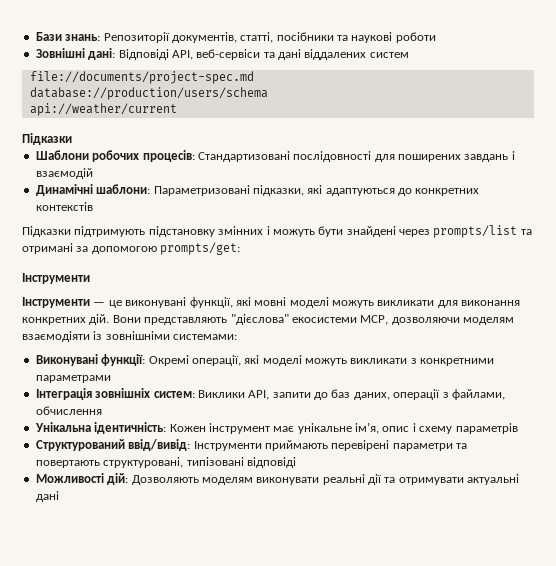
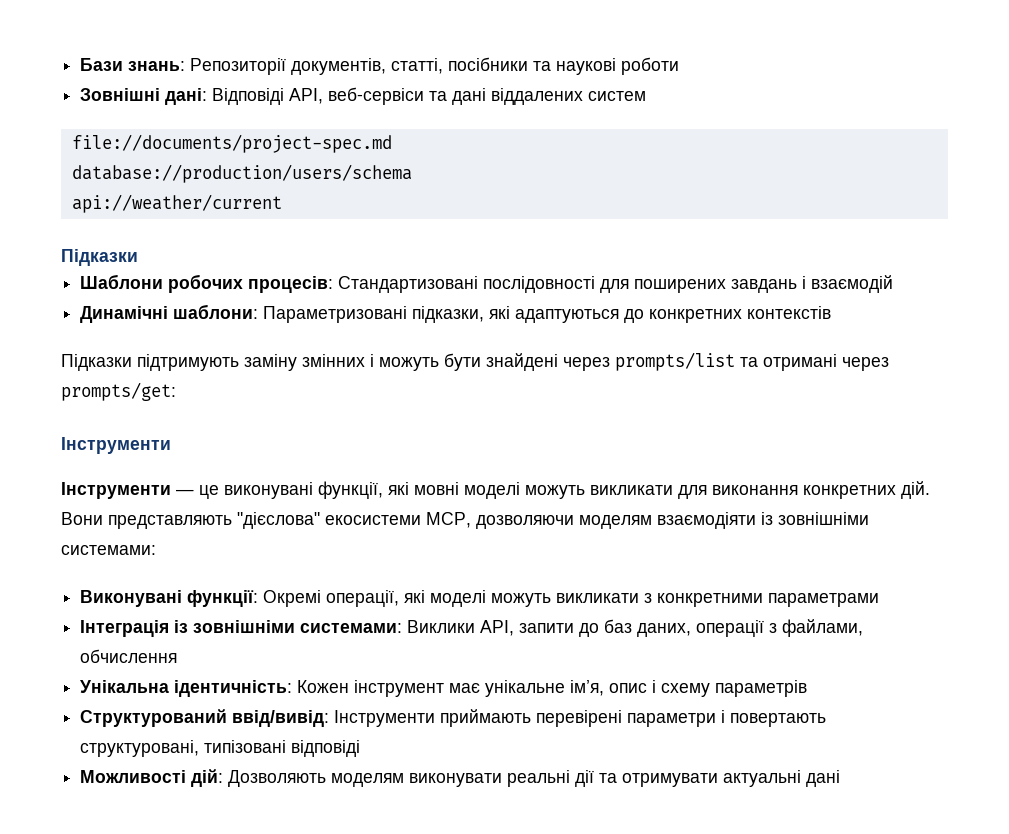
- Підказки підтримують підстановку змінних і можуть бути знайдені через prompts/list та отримані за допомогою prompts/get:
+ Підказки підтримують заміну змінних і можуть бути знайдені через prompts/list та отримані через prompts/get:
- Інтеграція зовнішніх систем: Виклики API, запити до баз даних, операції з файлами, обчислення
+ Інтеграція із зовнішніми системами: Виклики API, запити до баз даних, операції з файлами, обчислення
- Структурований ввід/вивід: Інструменти приймають перевірені параметри та повертають структуровані, типізовані відповіді
+ Структурований ввід/вивід: Інструменти приймають перевірені параметри і повертають структуровані, типізовані відповіді

